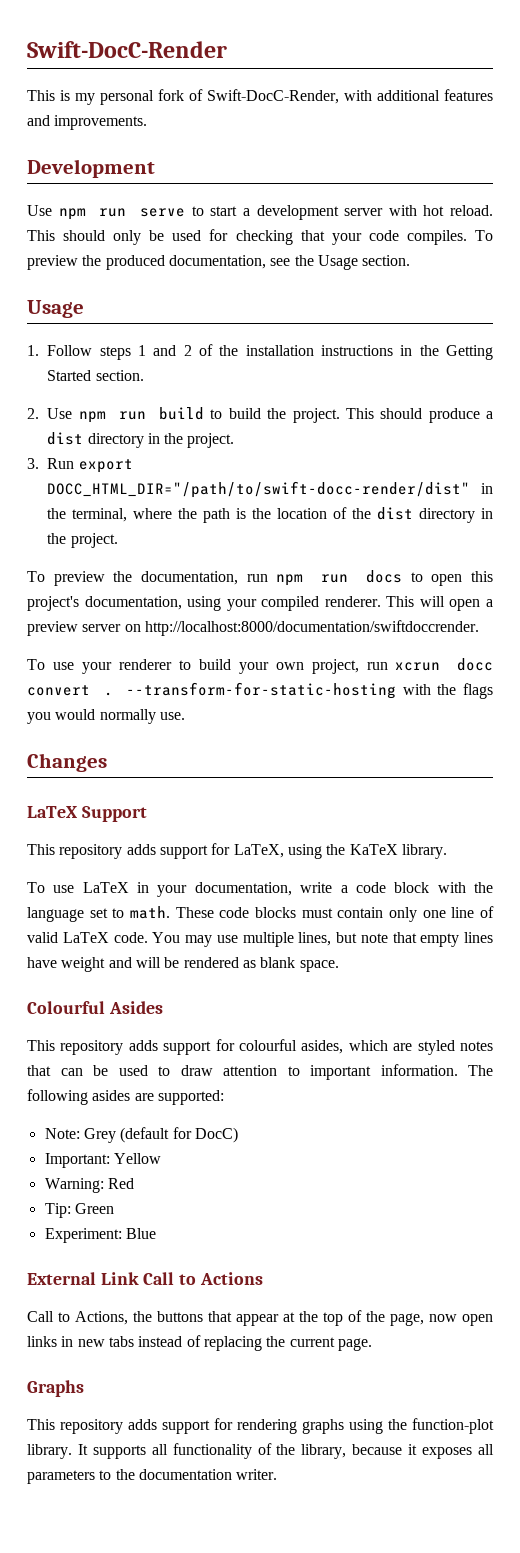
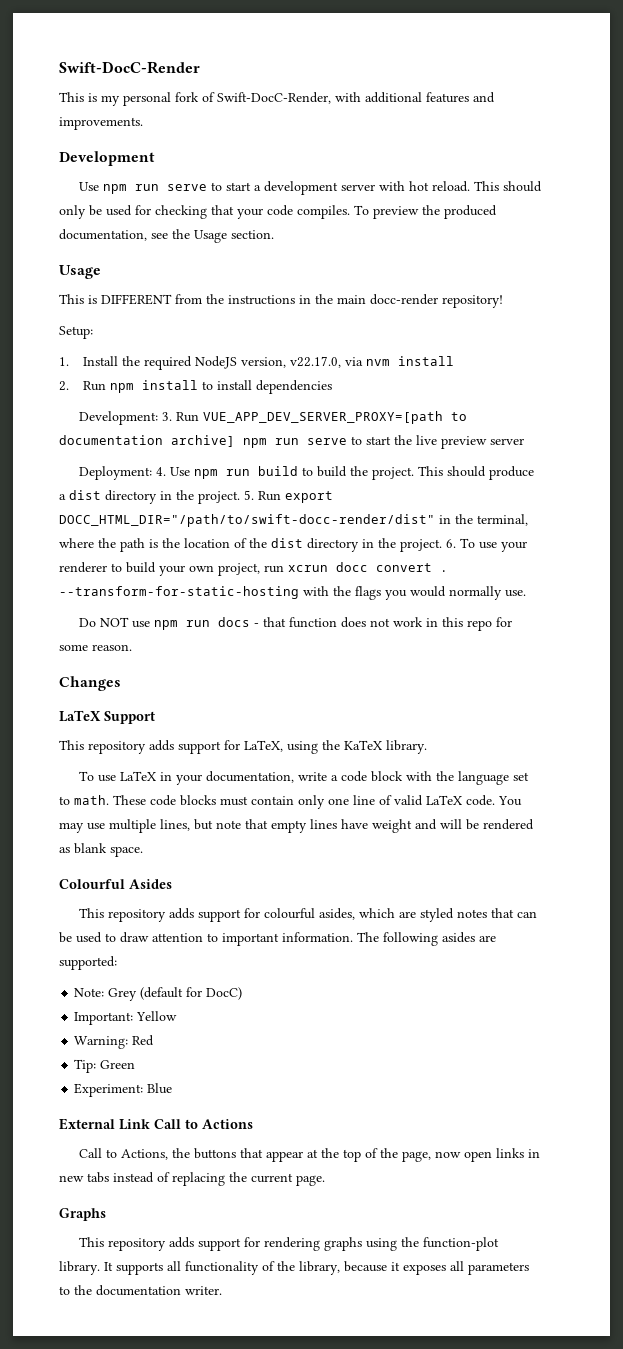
- 1. Follow steps 1 and 2 of the installation instructions in the Getting Started section.
- 2. Use npm run build to build the project.
+ This is DIFFERENT from the instructions in the main docc-render repository!
+ Setup:
+ 1. Install the required NodeJS version, v22.17.0, via nvm install
+ 2. Run npm install to install dependencies
+ Development: 3. Run VUE_APP_DEV_SERVER_PROXY=[path to documentation archive] npm run serve to start the live preview server
+ Deployment: 4. Use npm run build to build the project.
- This should produce a dist directory in the project.
- 3. Run export DOCC_HTML_DIR="/path/to/swift-docc-render/dist" in the terminal, where the path is the location of the dist directory in the project.
- To preview the documentation, run npm run docs to open this project's documentation, using your compiled renderer. This will open a preview server on http://localhost:8000/documentation/swiftdoccrender.
- To use your renderer to build your own project, run xcrun docc convert .
+ This should produce a dist directory in the project. 5. Run export DOCC_HTML_DIR="/path/to/swift-docc-render/dist" in the terminal, where the path is the location of the dist directory in the project. 6. To use your renderer to build your own project, run xcrun docc convert .
+ Do NOT use npm run docs - that function does not work in this repo for some reason.

